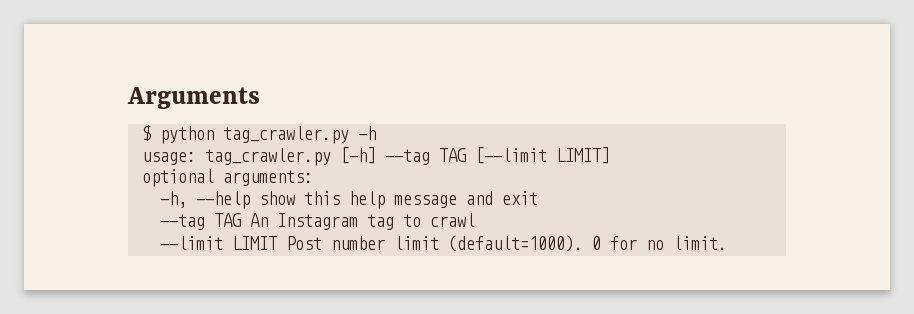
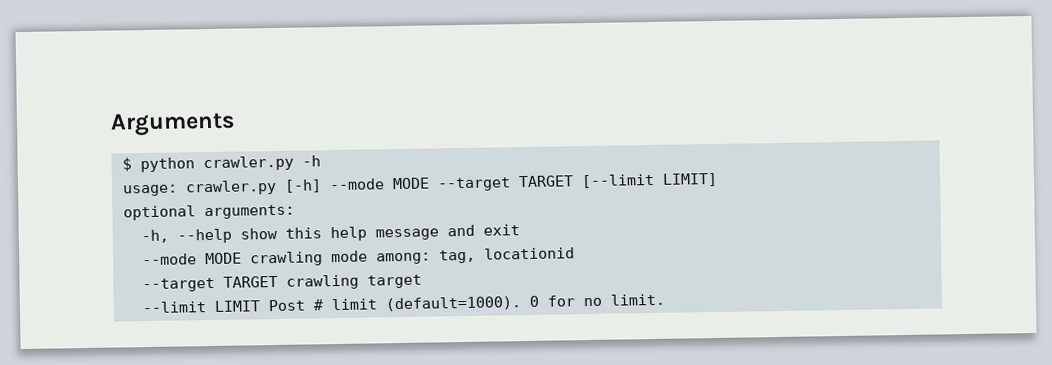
- $ python tag_crawler.py -h
+ $ python crawler.py -h
- usage: tag_crawler.py [-h] --tag TAG [--limit LIMIT]
+ usage: crawler.py [-h] --mode MODE --target TARGET [--limit LIMIT]
- --tag TAG An Instagram tag to crawl
+ --mode MODE crawling mode among: tag, locationid
+ --target TARGET crawling target
- --limit LIMIT Post number limit (default=1000).
+ --limit LIMIT Post # limit (default=1000).

